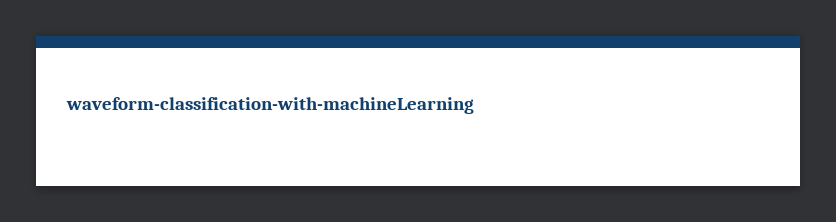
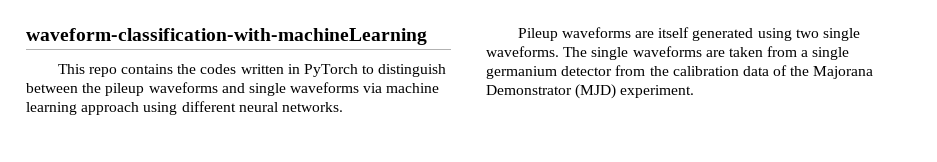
+ This repo contains the codes written in PyTorch to distinguish between the pileup waveforms and single waveforms via machine learning approach using different neural networks.
+ Pileup waveforms are itself generated using two single waveforms. The single waveforms are taken from a single germanium detector from the calibration data of the Majorana Demonstrator (MJD) experiment.

